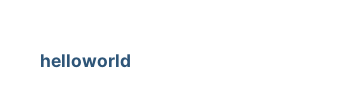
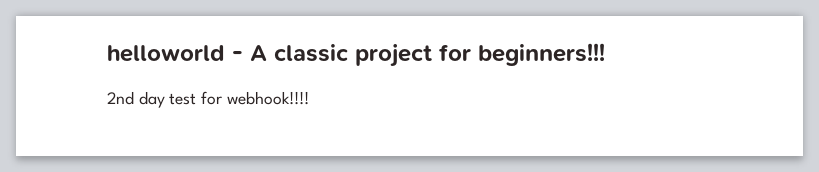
- helloworld
+ helloworld - A classic project for beginners!!!
+ 2nd day test for webhook!!!!

